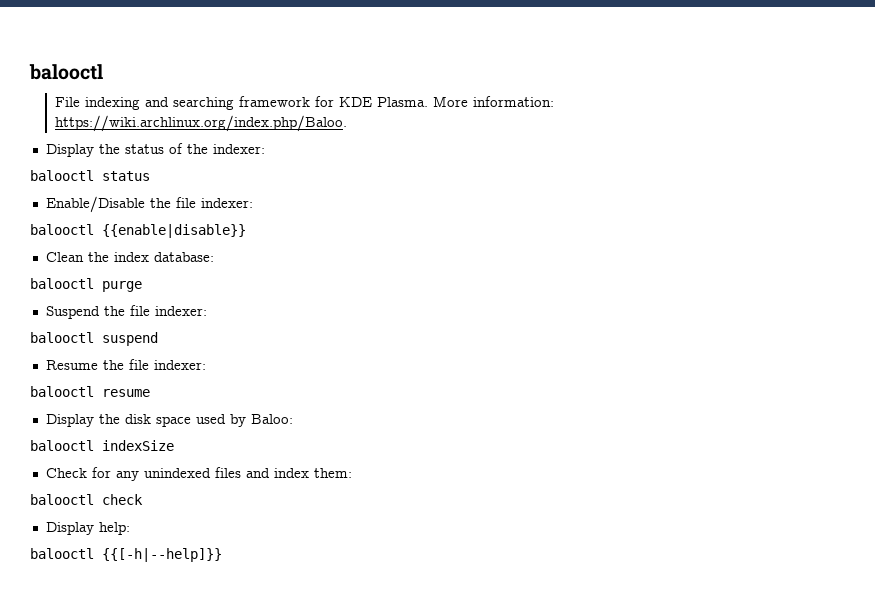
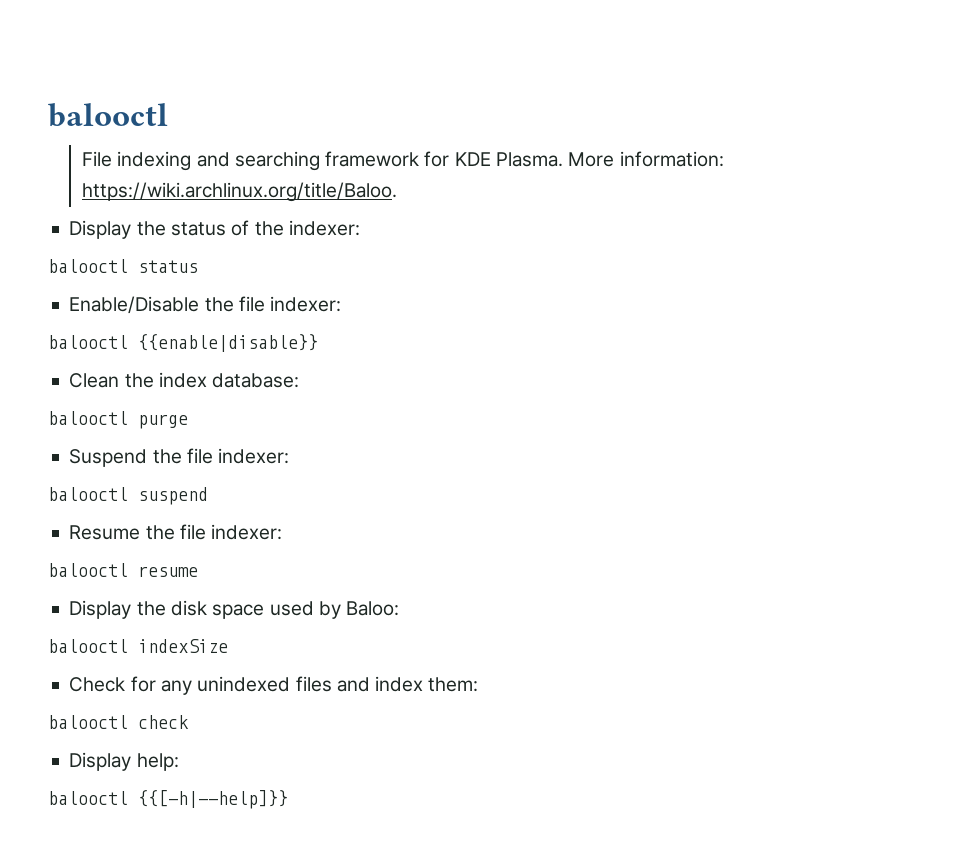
- More information: https://wiki.archlinux.org/index.php/Baloo.
+ More information: https://wiki.archlinux.org/title/Baloo.

